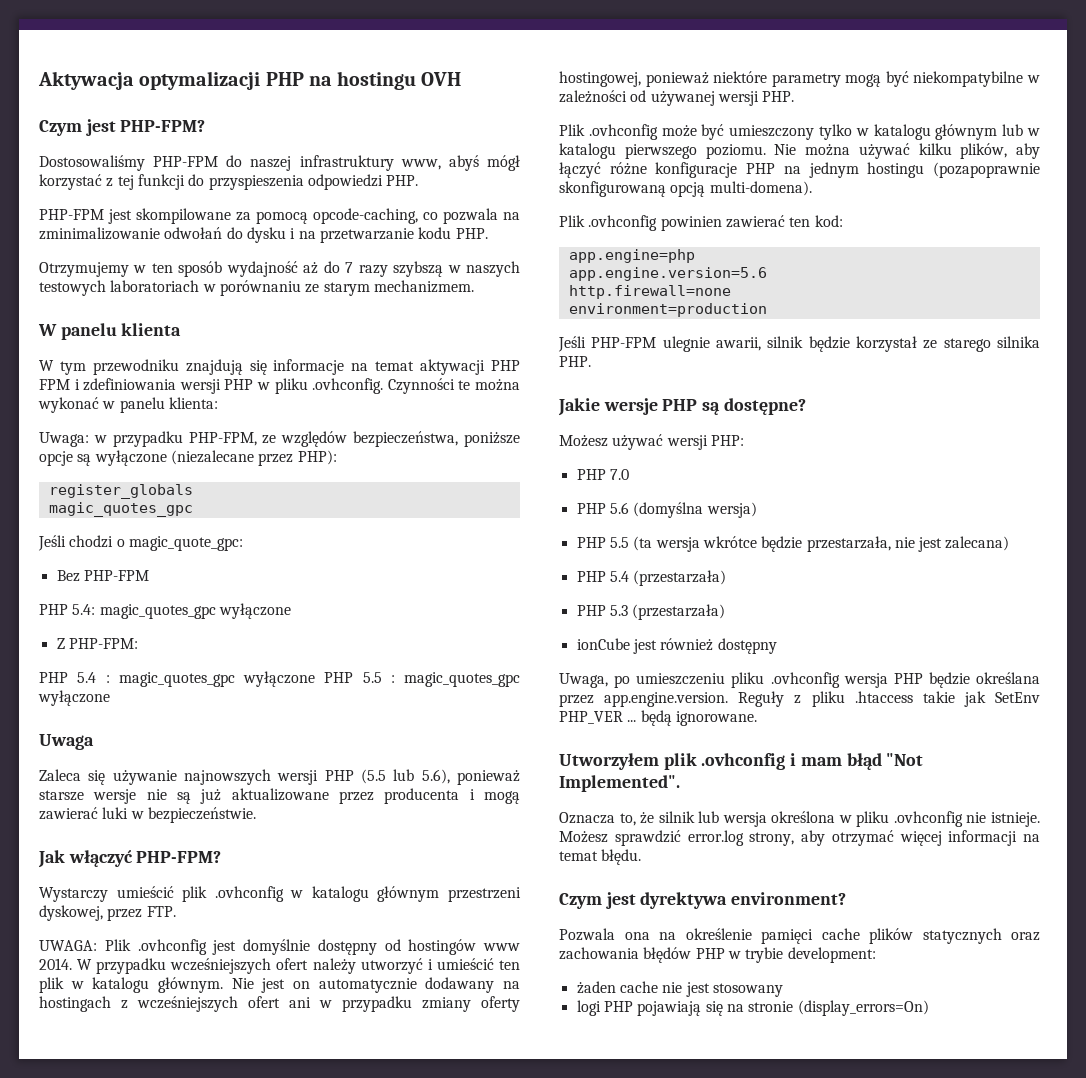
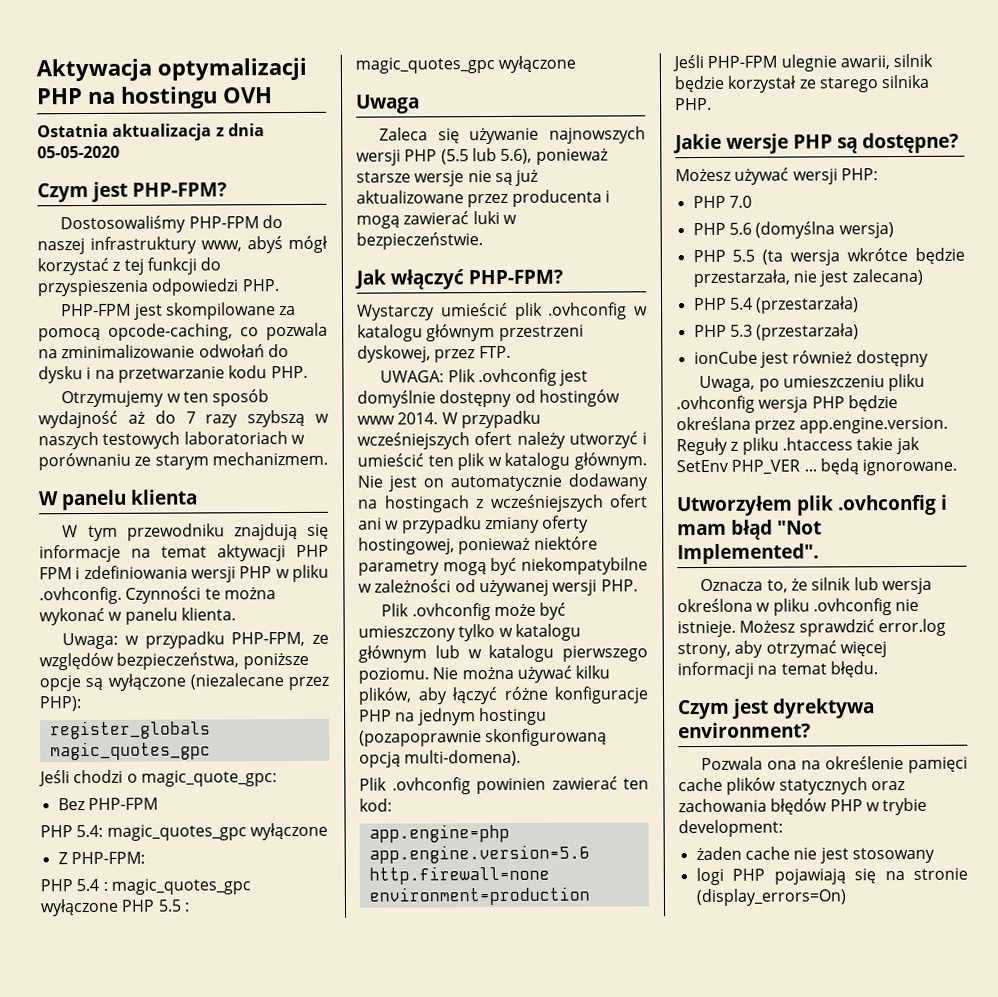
+ Ostatnia aktualizacja z dnia 05-05-2020
- W tym przewodniku znajdują się informacje na temat aktywacji PHP FPM i zdefiniowania wersji PHP w pliku .ovhconfig. Czynności te można wykonać w panelu klienta:
+ W tym przewodniku znajdują się informacje na temat aktywacji PHP FPM i zdefiniowania wersji PHP w pliku .ovhconfig. Czynności te można wykonać w panelu klienta.

